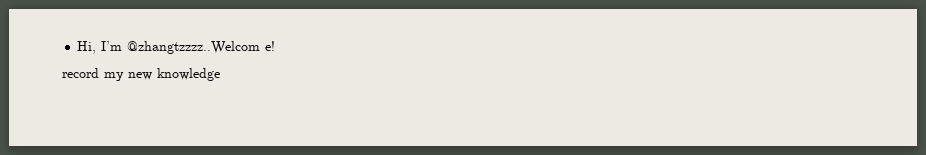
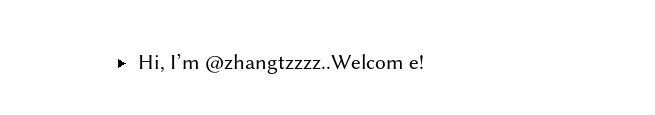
- record my new knowledge

